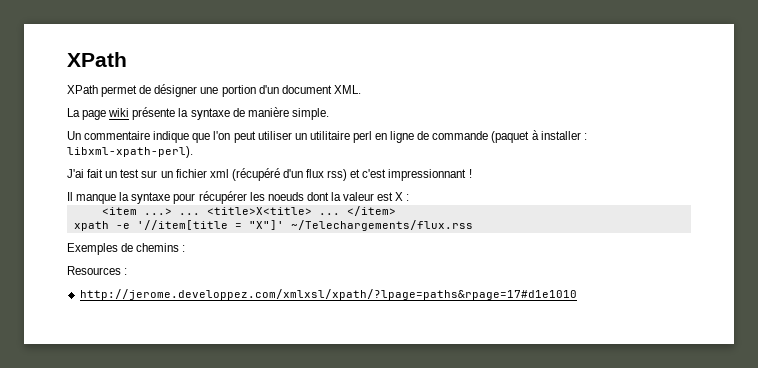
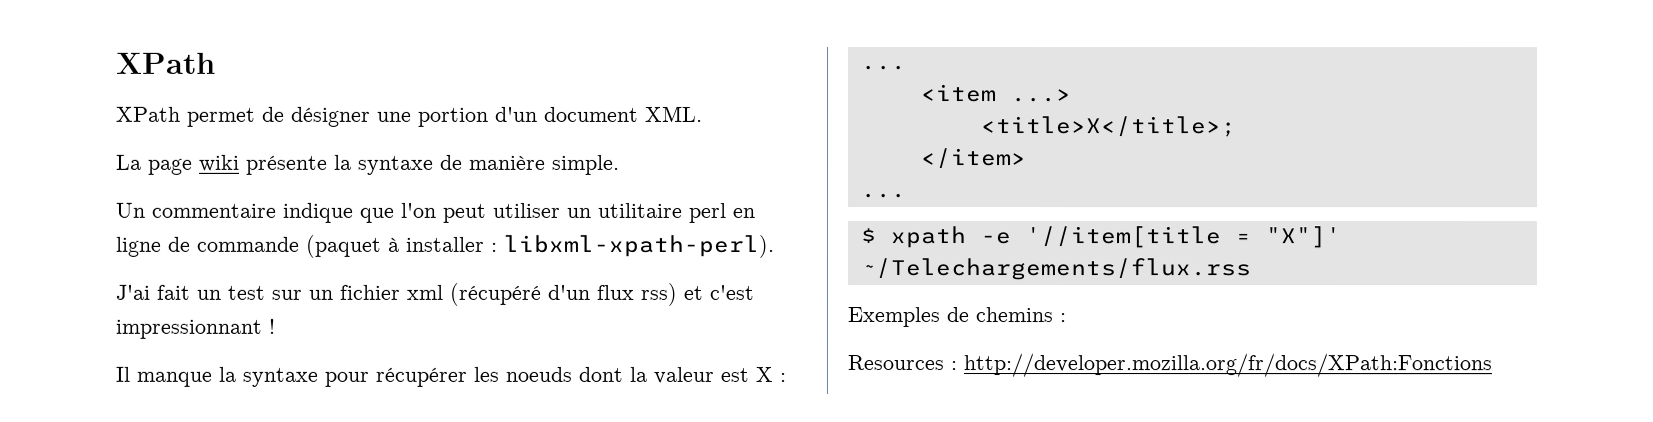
  Il manque la syntaxe pour récupérer les noeuds dont la valeur est X :
+ ...
- <item ...> ... <title>X<title> ... </item>
- xpath -e '//item[title = "X"]' ~/Telechargements/flux.rss
+ <item ...>
+ <title>X</title>;
+ </item>
+ ...
+ $ xpath -e '//item[title = "X"]' ~/Telechargements/flux.rss
- Resources :
- http://jerome.developpez.com/xmlxsl/xpath/?lpage=paths&rpage=17#d1e1010
+ Resources : http://developer.mozilla.org/fr/docs/XPath:Fonctions

